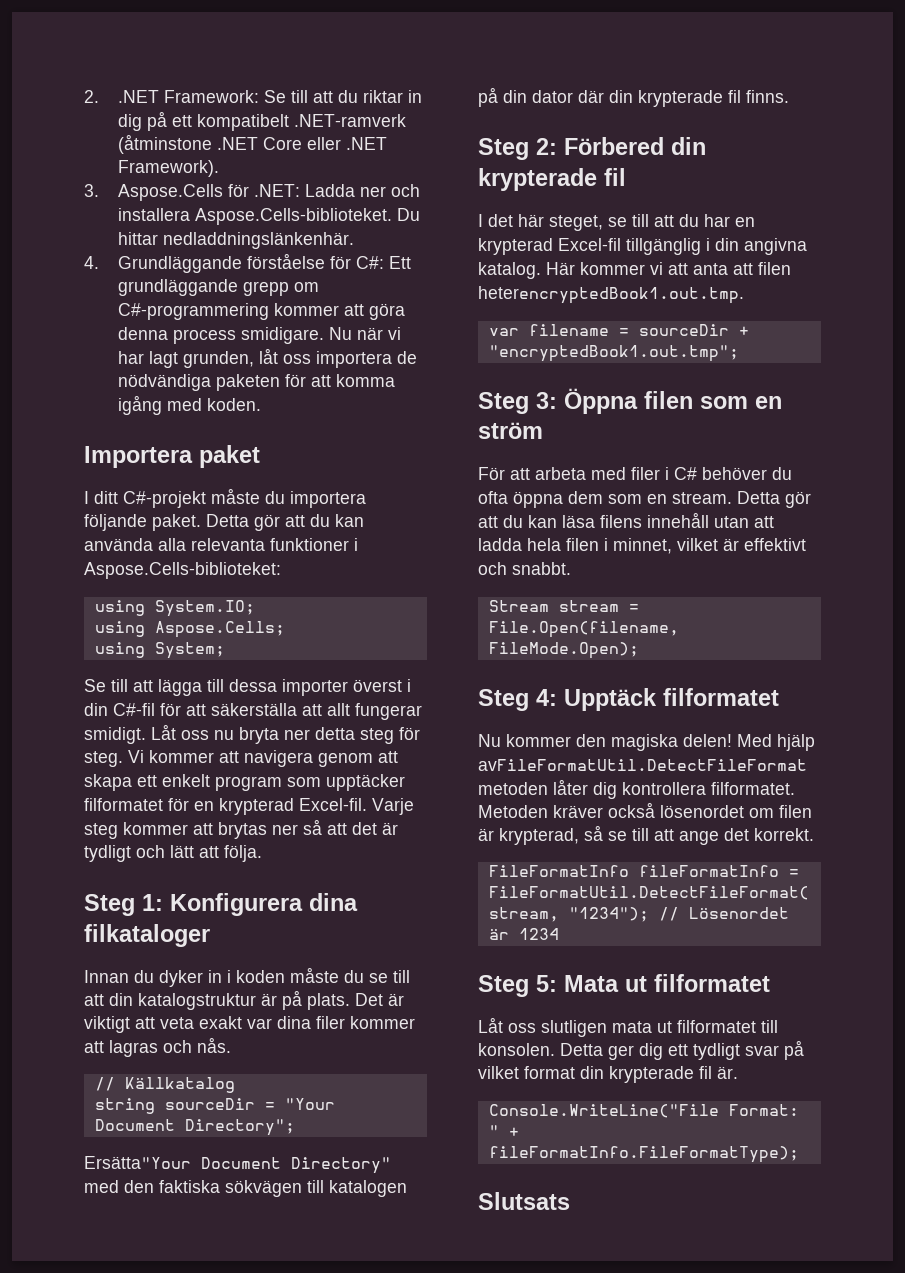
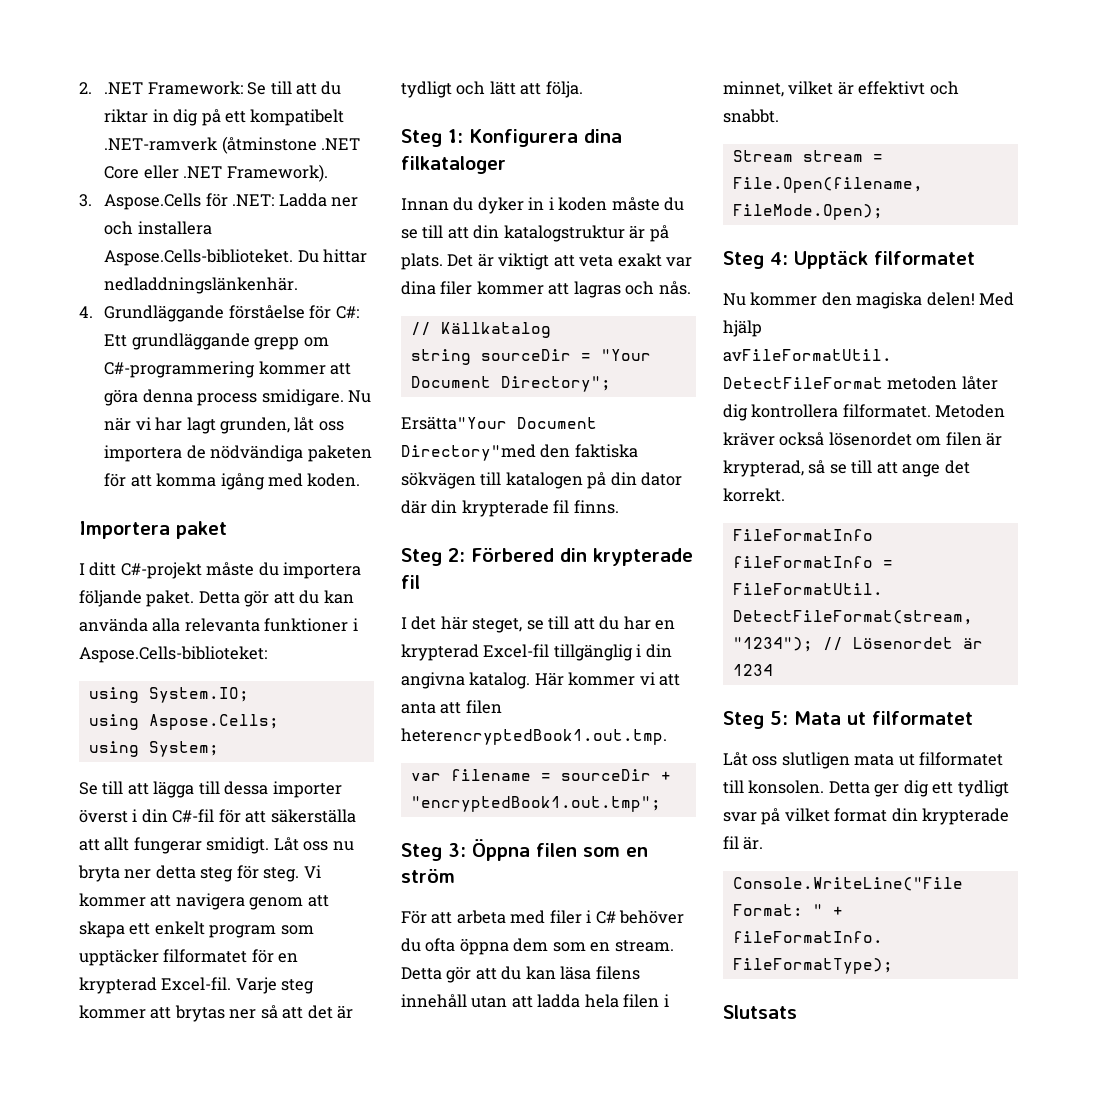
- Ersätta"Your Document Directory" med den faktiska sökvägen till katalogen på din dator där din krypterade fil finns.
+ Ersätta"Your Document Directory"med den faktiska sökvägen till katalogen på din dator där din krypterade fil finns.

